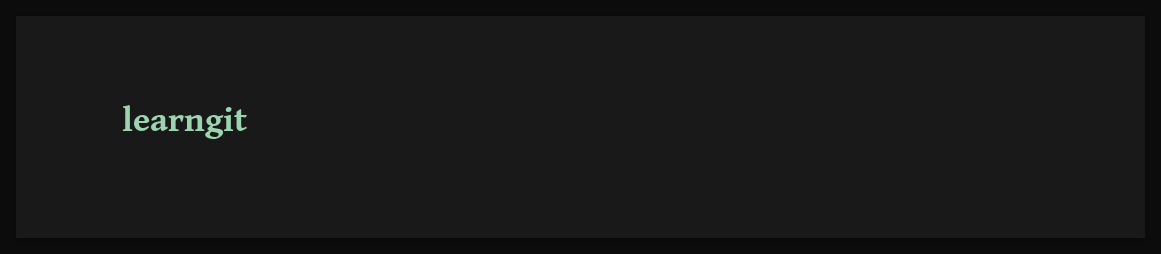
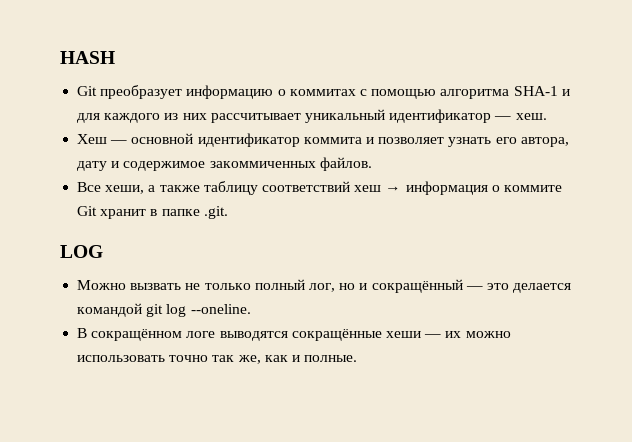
- learngit
+ HASH
+ Git преобразует информацию о коммитах с помощью алгоритма SHA-1 и для каждого из них рассчитывает уникальный идентификатор — хеш.
+ Хеш — основной идентификатор коммита и позволяет узнать его автора, дату и содержимое закоммиченных файлов.
+ Все хеши, а также таблицу соответствий хеш → информация о коммите Git хранит в папке .git.
+ LOG
+ Можно вызвать не только полный лог, но и сокращённый — это делается командой git log --oneline.
+ В сокращённом логе выводятся сокращённые хеши — их можно использовать точно так же, как и полные.

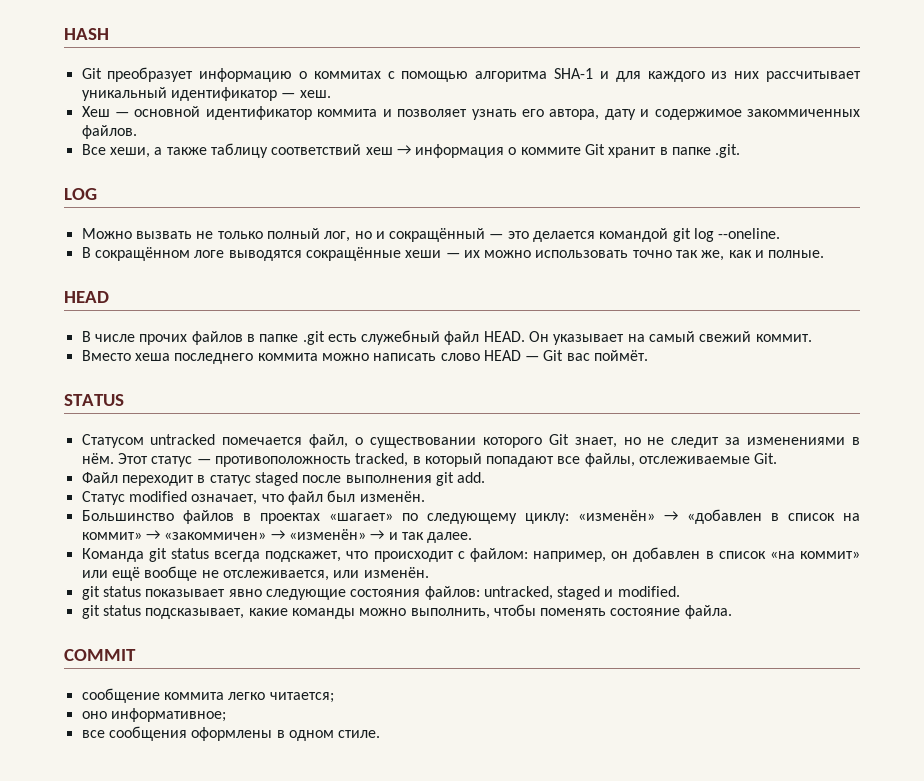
  В сокращённом логе выводятся сокращённые хеши — их можно использовать точно так же, как и полные.
+ HEAD
+ В числе прочих файлов в папке .git есть служебный файл HEAD. Он указывает на самый свежий коммит.
+ Вместо хеша последнего коммита можно написать слово HEAD — Git вас поймёт.
+ STATUS
+ Статусом untracked помечается файл, о существовании которого Git знает, но не следит за изменениями в нём. Этот статус — противоположность tracked, в который попадают все файлы, отслеживаемые Git.
+ Файл переходит в статус staged после выполнения git add.
+ Статус modified означает, что файл был изменён.
+ Большинство файлов в проектах «шагает» по следующему циклу: «изменён» → «добавлен в список на коммит» → «закоммичен» → «изменён» → и так далее.
+ Команда git status всегда подскажет, что происходит с файлом: например, он добавлен в список «на коммит» или ещё вообще не отслеживается, или изменён.
+ git status показывает явно следующие состояния файлов: untracked, staged и modified.
+ git status подсказывает, какие команды можно выполнить, чтобы поменять состояние файла.
+ COMMIT
+ сообщение коммита легко читается;
+ оно информативное;
+ все сообщения оформлены в одном стиле.

